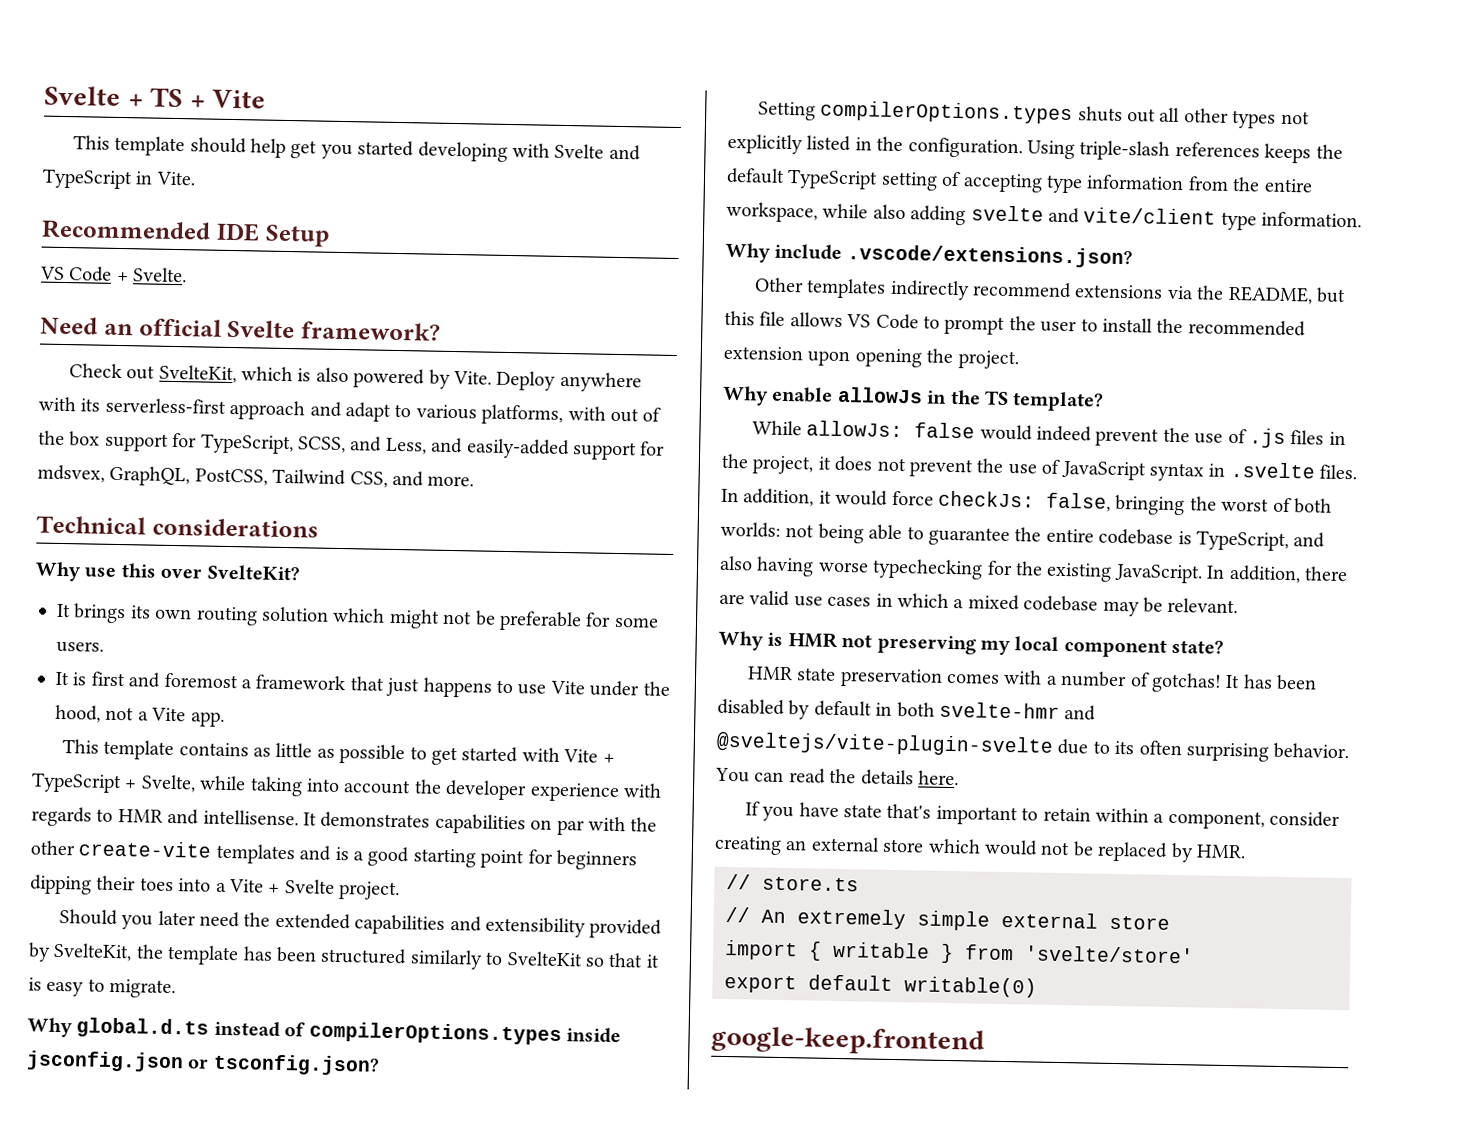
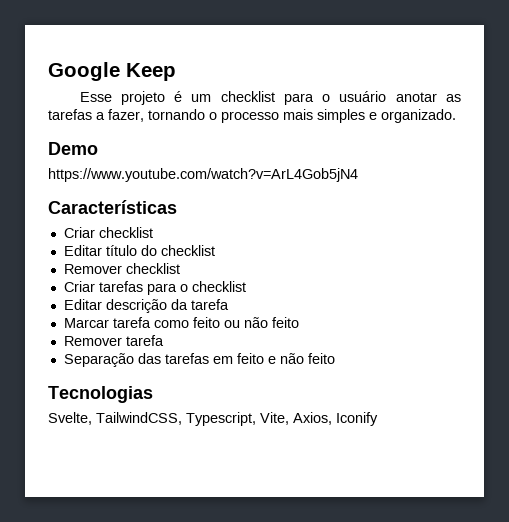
- Svelte + TS + Vite
- This template should help get you started developing with Svelte and TypeScript in Vite.
- Recommended IDE Setup
- VS Code + Svelte.
- Need an official Svelte framework?
- Check out SvelteKit, which is also powered by Vite. Deploy anywhere with its serverless-first approach and adapt to various platforms, with out of the box support for TypeScript, SCSS, and Less, and easily-added support for mdsvex, GraphQL, PostCSS, Tailwind CSS, and more.
- Technical considerations
- Why use this over SvelteKit?
- It brings its own routing solution which might not be preferable for some users.
- It is first and foremost a framework that just happens to use Vite under the hood, not a Vite app.
- This template contains as little as possible to get started with Vite + TypeScript + Svelte, while taking into account the developer experience with regards to HMR and intellisense. It demonstrates capabilities on par with the other create-vite templates and is a good starting point for beginners dipping their toes into a Vite + Svelte project.
- Should you later need the extended capabilities and extensibility provided by SvelteKit, the template has been structured similarly to SvelteKit so that it is easy to migrate.
- Why global.d.ts instead of compilerOptions.types inside jsconfig.json or tsconfig.json?
- Setting compilerOptions.types shuts out all other types not explicitly listed in the configuration. Using triple-slash references keeps the default TypeScript setting of accepting type information from the entire workspace, while also adding svelte and vite/client type information.
- Why include .vscode/extensions.json?
- Other templates indirectly recommend extensions via the README, but this file allows VS Code to prompt the user to install the recommended extension upon opening the project.
- Why enable allowJs in the TS template?
- While allowJs: false would indeed prevent the use of .js files in the project, it does not prevent the use of JavaScript syntax in .svelte files. In addition, it would force checkJs: false, bringing the worst of both worlds: not being able to guarantee the entire codebase is TypeScript, and also having worse typechecking for the existing JavaScript. In addition, there are valid use cases in which a mixed codebase may be relevant.
- Why is HMR not preserving my local component state?
- HMR state preservation comes with a number of gotchas! It has been disabled by default in both svelte-hmr and @sveltejs/vite-plugin-svelte due to its often surprising behavior. You can read the details here.
- If you have state that's important to retain within a component, consider creating an external store which would not be replaced by HMR.
- // store.ts
- // An extremely simple external store
- import { writable } from 'svelte/store'
- export default writable(0)
- google-keep.frontend
+ Google Keep
+ Esse projeto é um checklist para o usuário anotar as tarefas a fazer, tornando o processo mais simples e organizado.
+ Demo
+ https://www.youtube.com/watch?v=ArL4Gob5jN4
+ Características
+ Criar checklist
+ Editar título do checklist
+ Remover checklist
+ Criar tarefas para o checklist
+ Editar descrição da tarefa
+ Marcar tarefa como feito ou não feito
+ Remover tarefa
+ Separação das tarefas em feito e não feito
+ Tecnologias
+ Svelte, TailwindCSS, Typescript, Vite, Axios, Iconify

